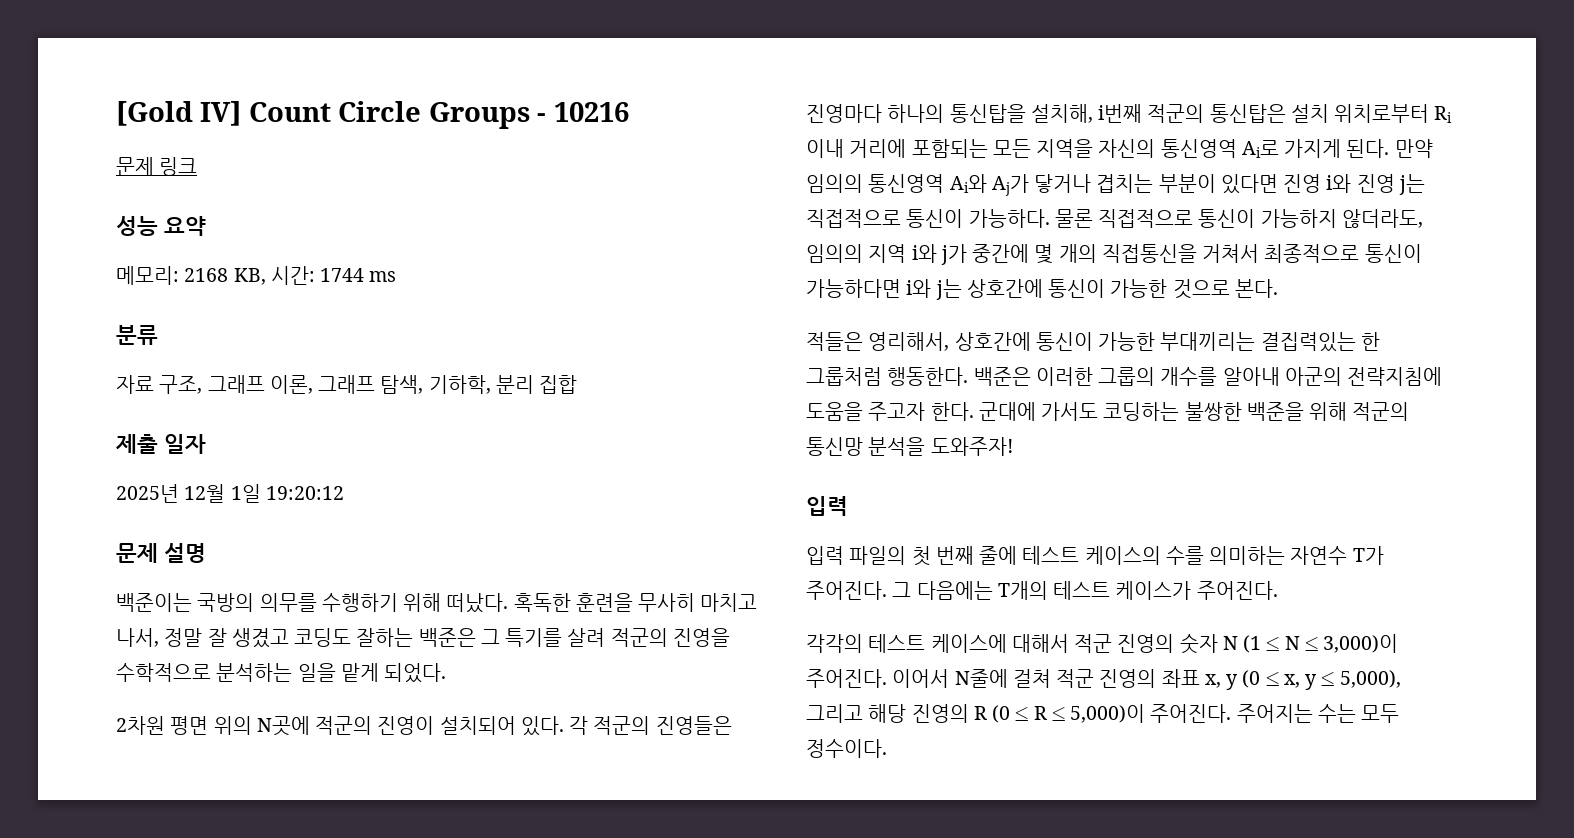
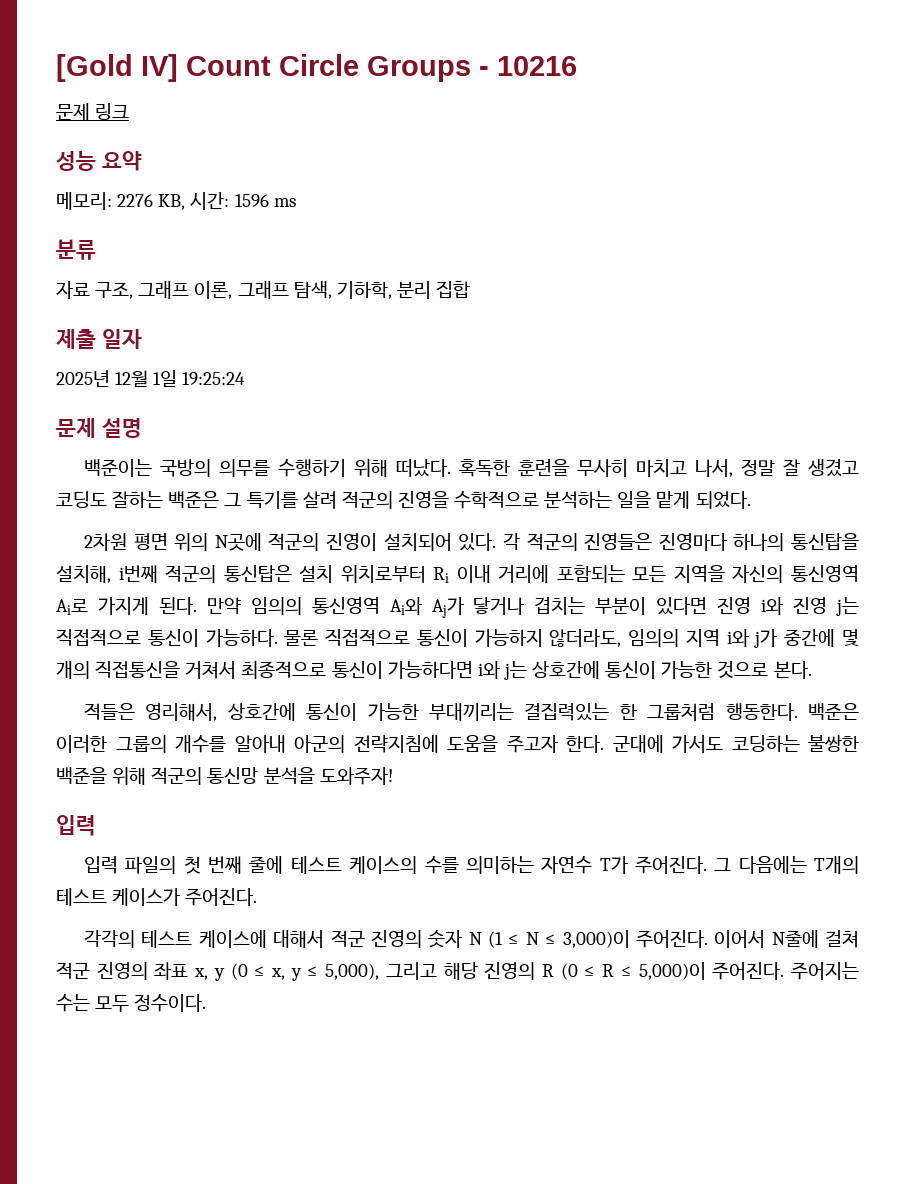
- 메모리: 2168 KB, 시간: 1744 ms
+ 메모리: 2276 KB, 시간: 1596 ms
- 2025년 12월 1일 19:20:12
+ 2025년 12월 1일 19:25:24

